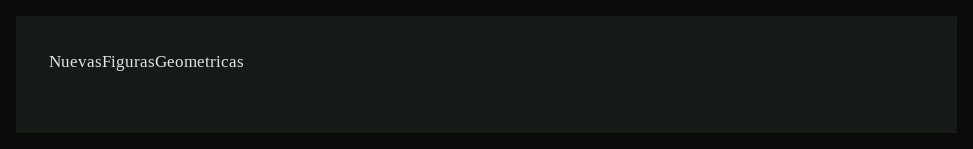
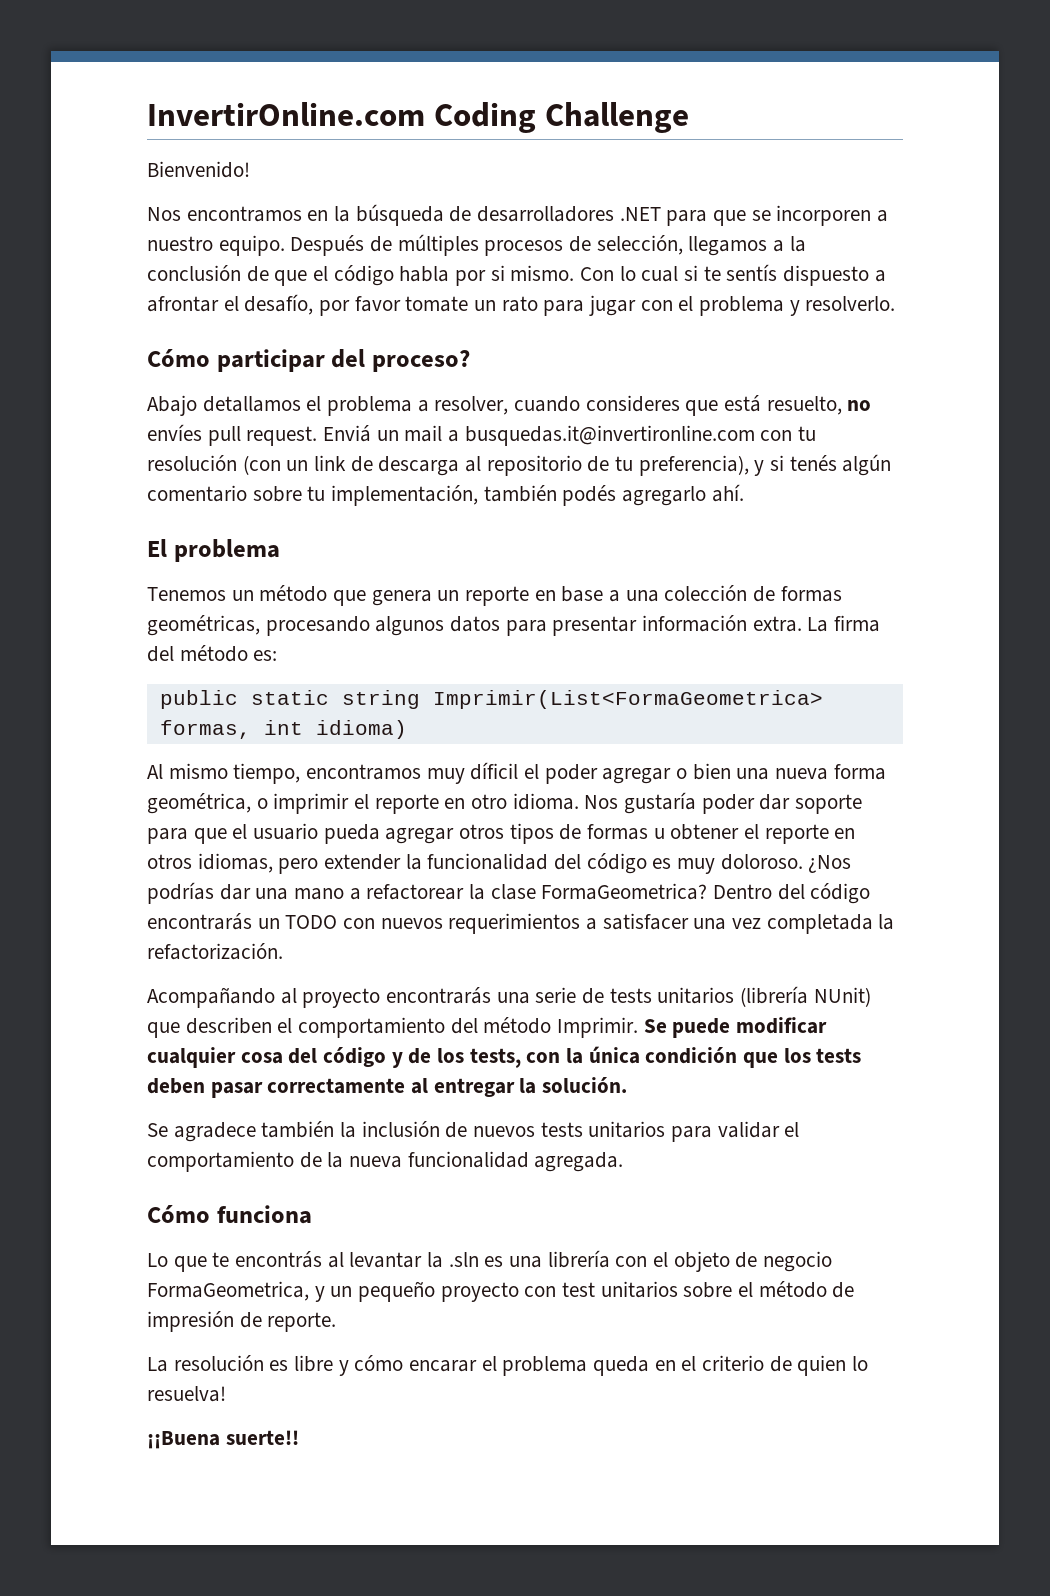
- NuevasFigurasGeometricas
+ InvertirOnline.com Coding Challenge
+ Bienvenido!
+ Nos encontramos en la búsqueda de desarrolladores .NET para que se incorporen a nuestro equipo. Después de múltiples procesos de selección, llegamos a la conclusión de que el código habla por si mismo. Con lo cual si te sentís dispuesto a afrontar el desafío, por favor tomate un rato para jugar con el problema y resolverlo.
+ Cómo participar del proceso?
+ Abajo detallamos el problema a resolver, cuando consideres que está resuelto, no envíes pull request. Enviá un mail a busquedas.it@invertironline.com con tu resolución (con un link de descarga al repositorio de tu preferencia), y si tenés algún comentario sobre tu implementación, también podés agregarlo ahí.
+ El problema
+ Tenemos un método que genera un reporte en base a una colección de formas geométricas, procesando algunos datos para presentar información extra. La firma del método es:
+ public static string Imprimir(List<FormaGeometrica> formas, int idioma)
+ Al mismo tiempo, encontramos muy díficil el poder agregar o bien una nueva forma geométrica, o imprimir el reporte en otro idioma. Nos gustaría poder dar soporte para que el usuario pueda agregar otros tipos de formas u obtener el reporte en otros idiomas, pero extender la funcionalidad del código es muy doloroso. ¿Nos podrías dar una mano a refactorear la clase FormaGeometrica? Dentro del código encontrarás un TODO con nuevos requerimientos a satisfacer una vez completada la refactorización.
+ Acompañando al proyecto encontrarás una serie de tests unitarios (librería NUnit) que describen el comportamiento del método Imprimir. Se puede modificar cualquier cosa del código y de los tests, con la única condición que los tests deben pasar correctamente al entregar la solución.
+ Se agradece también la inclusión de nuevos tests unitarios para validar el comportamiento de la nueva funcionalidad agregada.
+ Cómo funciona
+ Lo que te encontrás al levantar la .sln es una librería con el objeto de negocio FormaGeometrica, y un pequeño proyecto con test unitarios sobre el método de impresión de reporte.
+ La resolución es libre y cómo encarar el problema queda en el criterio de quien lo resuelva!
+ ¡¡Buena suerte!!

